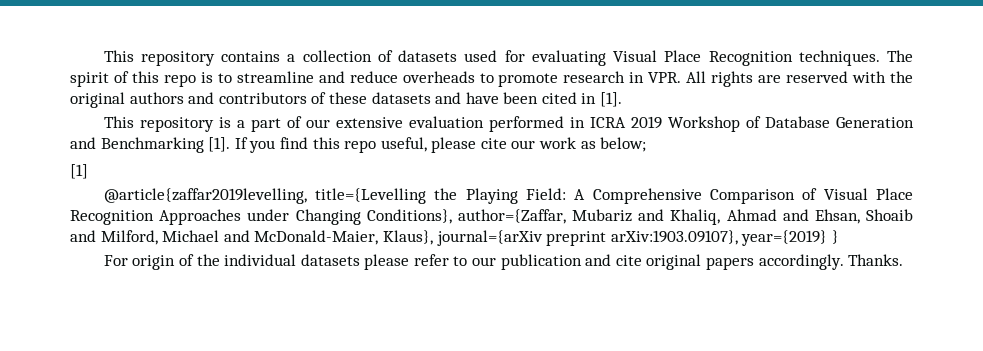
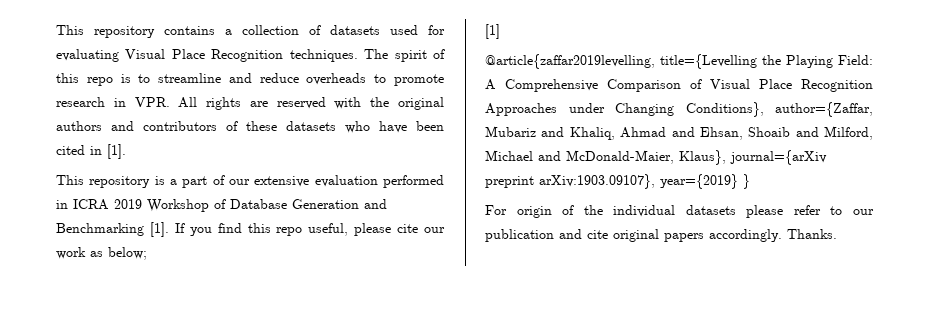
- The spirit of this repo is to streamline and reduce overheads to promote research in VPR. All rights are reserved with the original authors and contributors of these datasets and have been cited in [1].
+ The spirit of this repo is to streamline and reduce overheads to promote research in VPR. All rights are reserved with the original authors and contributors of these datasets who have been cited in [1].

